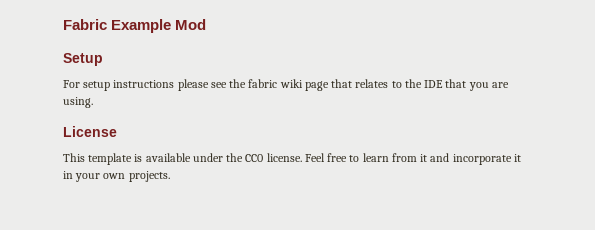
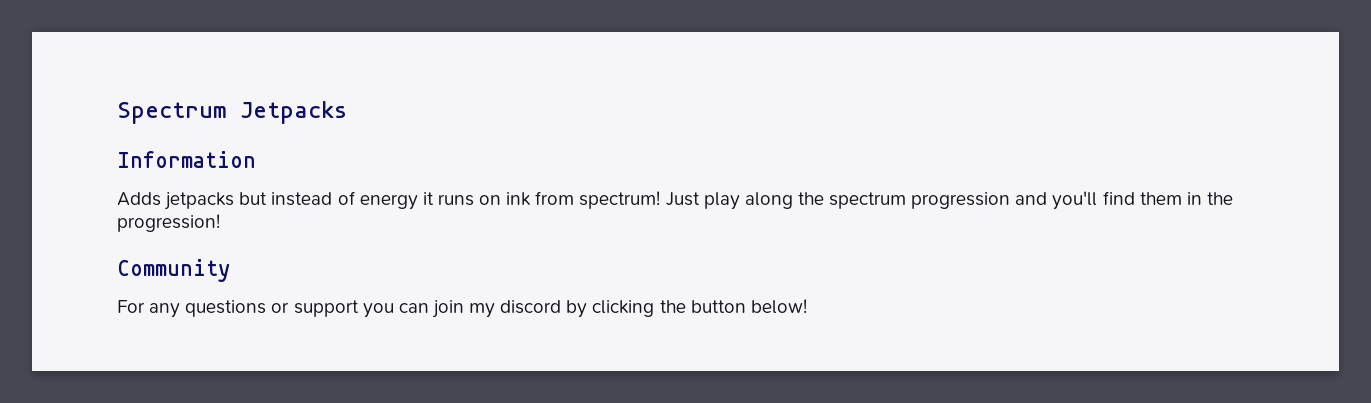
- Fabric Example Mod
- Setup
- For setup instructions please see the fabric wiki page that relates to the IDE that you are using.
- License
- This template is available under the CC0 license. Feel free to learn from it and incorporate it in your own projects.
+ Spectrum Jetpacks
+ Information
+ Adds jetpacks but instead of energy it runs on ink from spectrum! Just play along the spectrum progression and you'll find them in the progression!
+ Community
+ For any questions or support you can join my discord by clicking the button below!

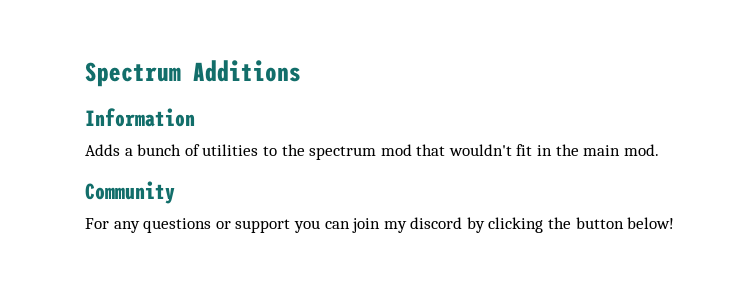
- Spectrum Jetpacks
+ Spectrum Additions
- Adds jetpacks but instead of energy it runs on ink from spectrum! Just play along the spectrum progression and you'll find them in the progression!
+ Adds a bunch of utilities to the spectrum mod that wouldn't fit in the main mod.

